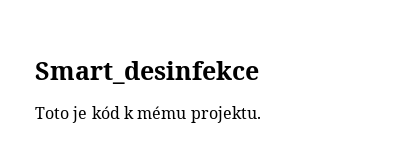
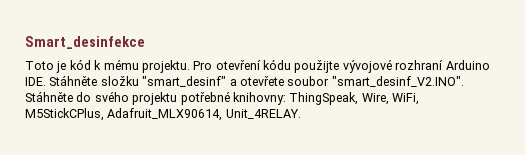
+ Pro otevření kódu použijte vývojové rozhraní Arduino IDE. Stáhněte složku "smart_desinf" a otevřete soubor "smart_desinf_V2.INO". Stáhněte do svého projektu potřebné knihovny: ThingSpeak, Wire, WiFi, M5StickCPlus, Adafruit_MLX90614, Unit_4RELAY.

